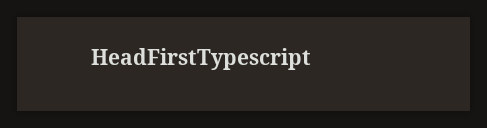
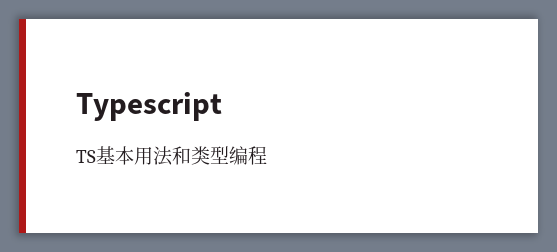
- HeadFirstTypescript
+ Typescript
+ TS基本用法和类型编程

